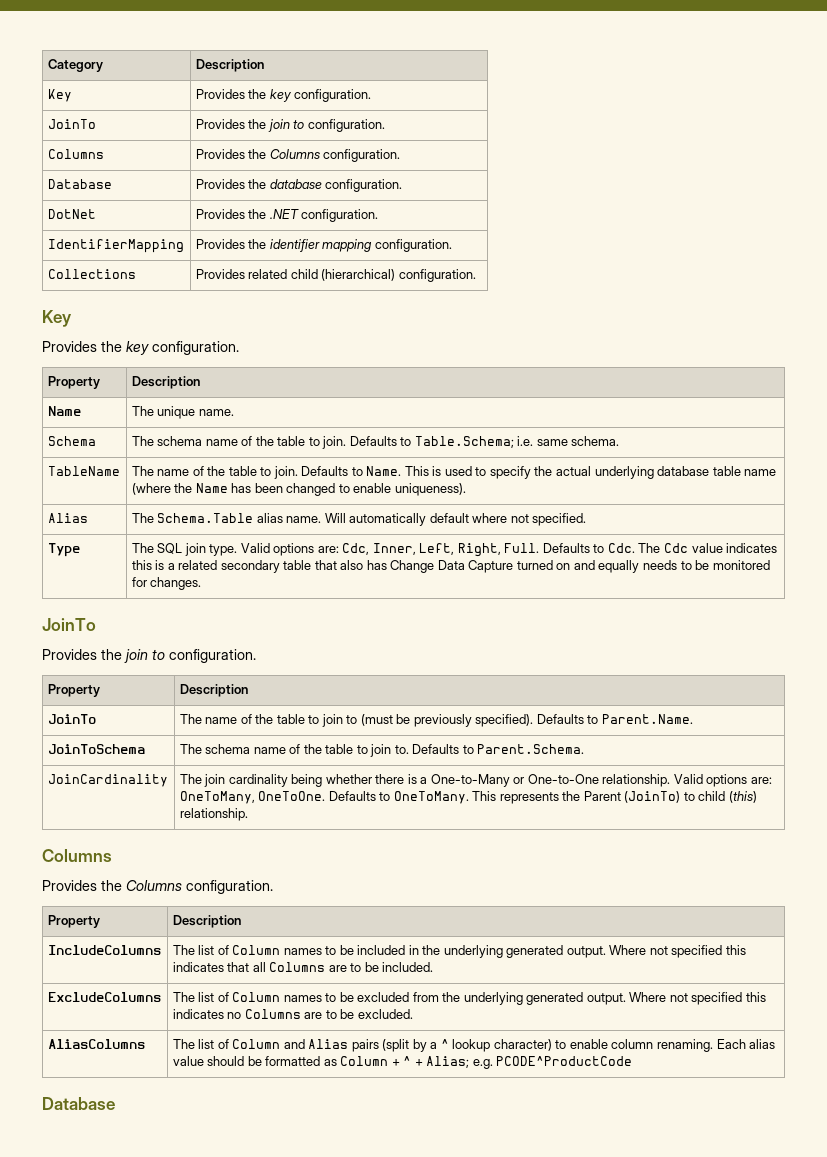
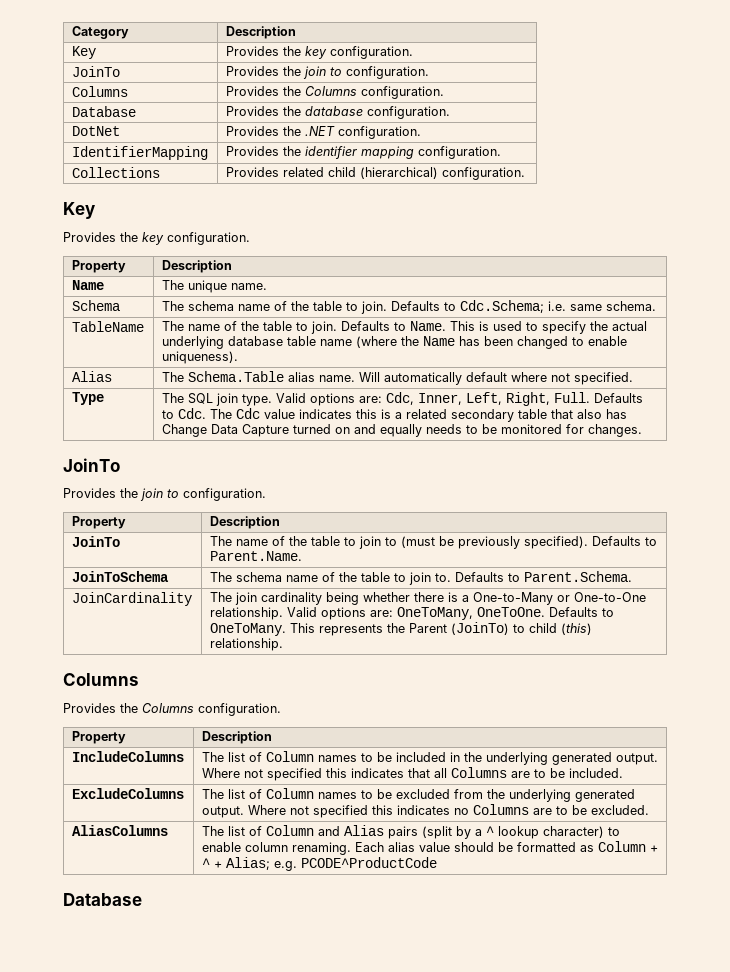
- Schema | The schema name of the table to join. Defaults to Table.Schema; i.e. same schema.
+ Schema | The schema name of the table to join. Defaults to Cdc.Schema; i.e. same schema.

